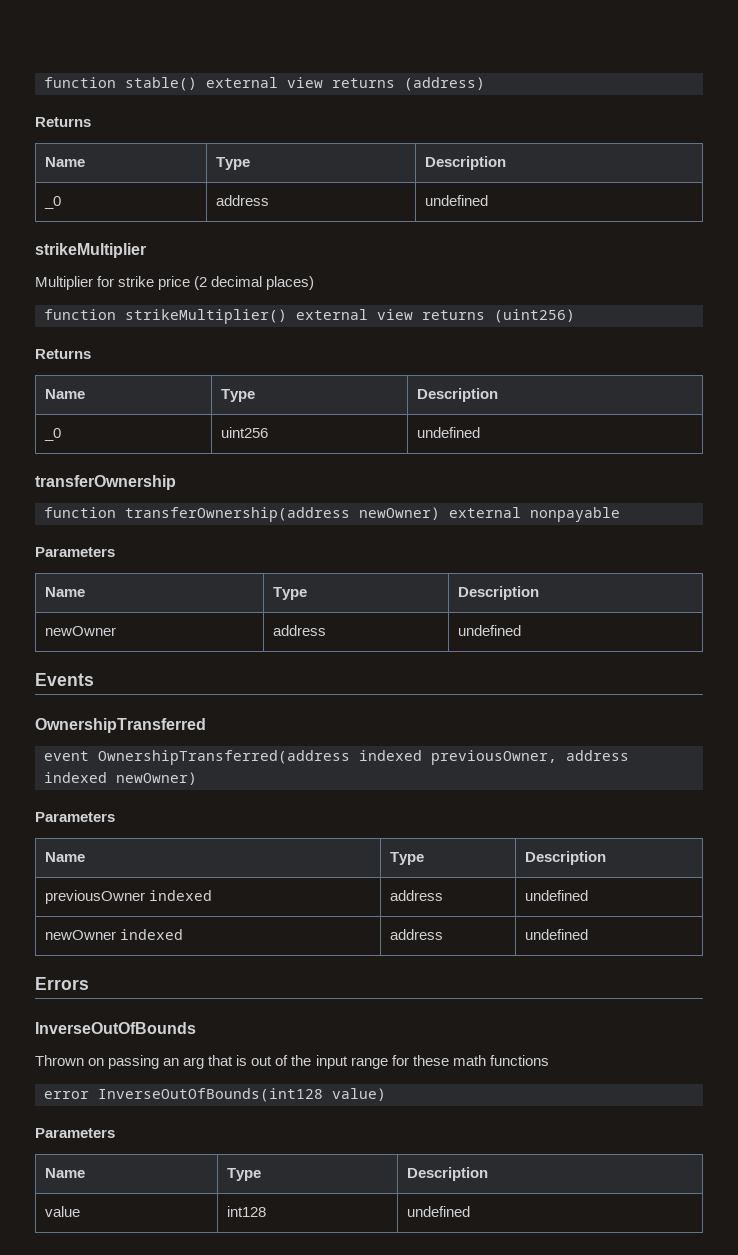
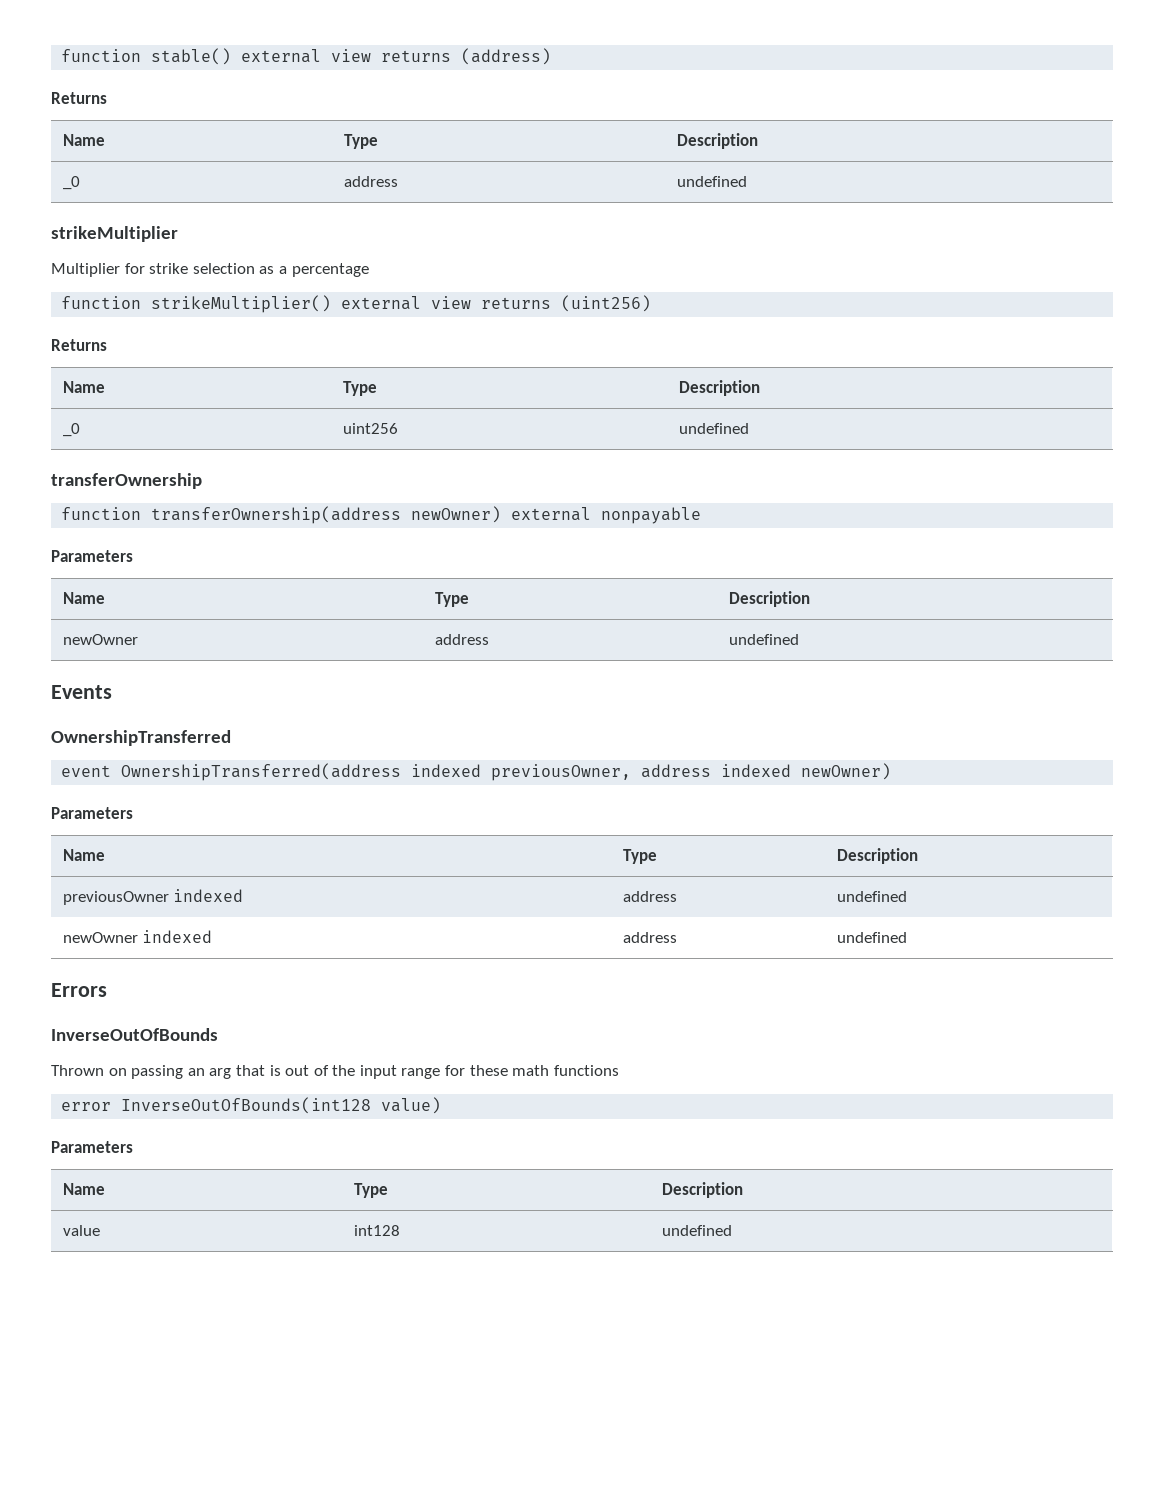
- Multiplier for strike price (2 decimal places)
+ Multiplier for strike selection as a percentage

